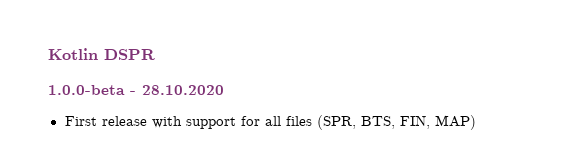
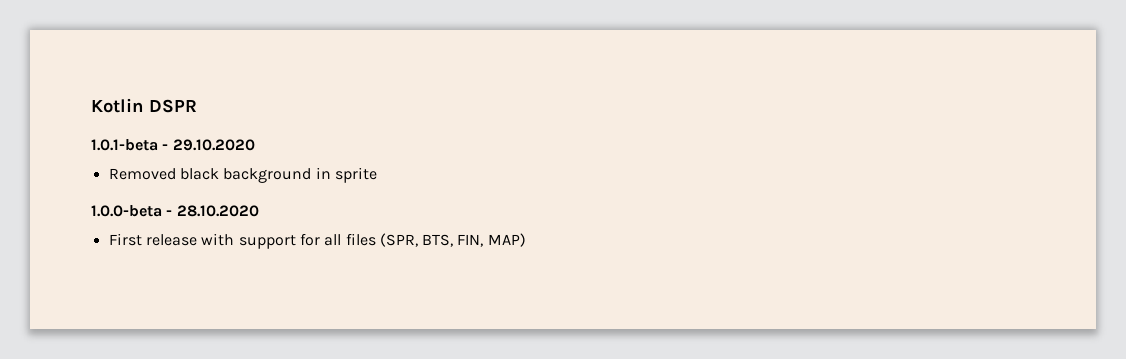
+ 1.0.1-beta - 29.10.2020
+ Removed black background in sprite

